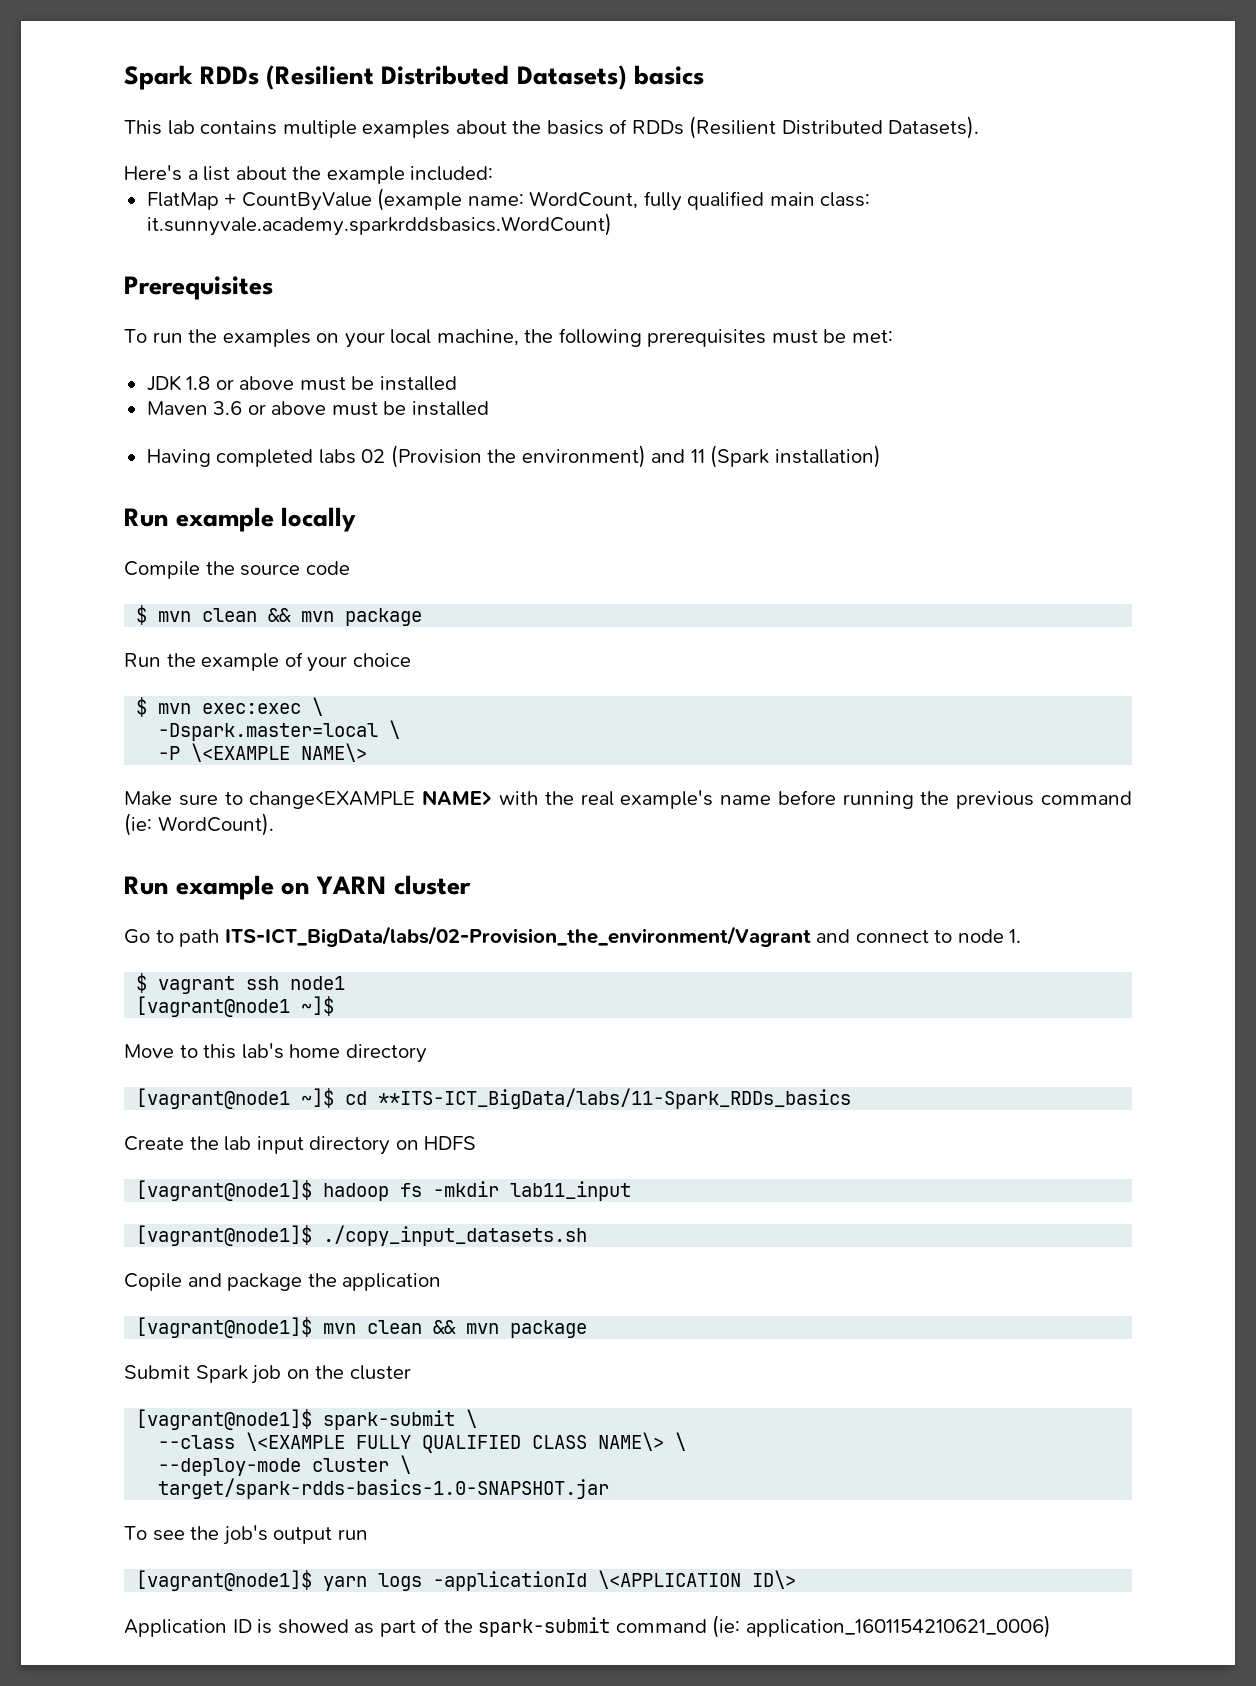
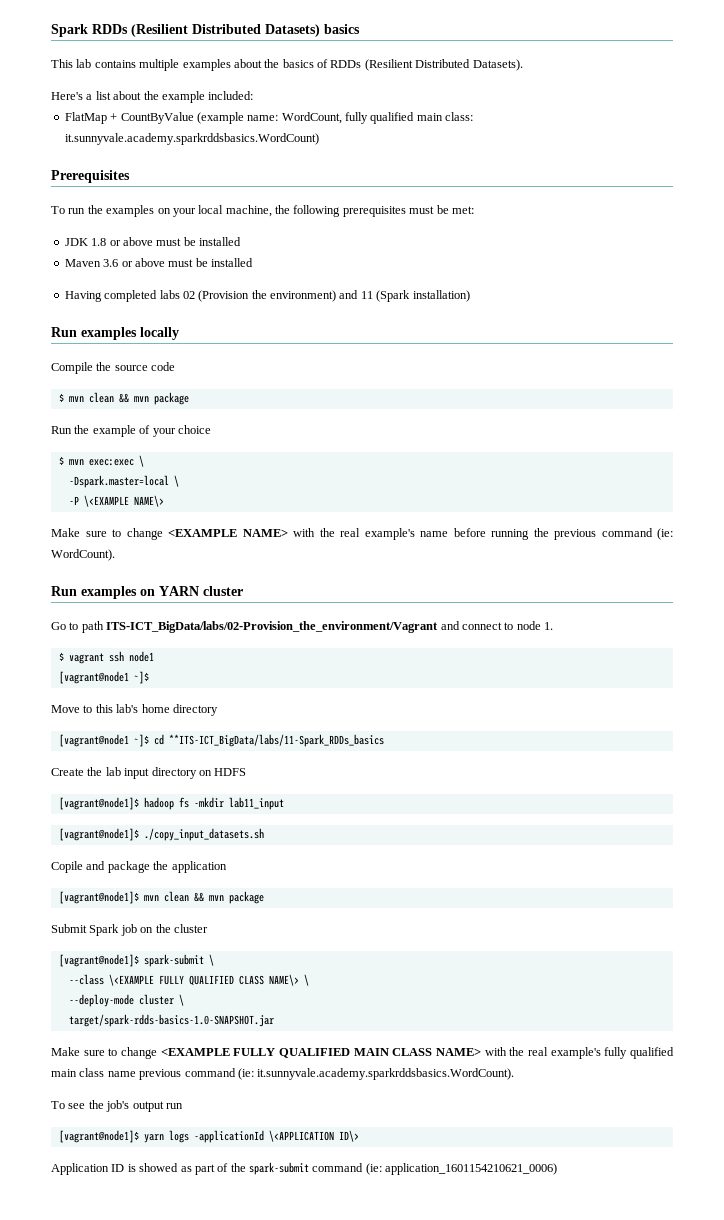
- Run example locally
+ Run examples locally
- Make sure to change<EXAMPLE NAME> with the real example's name before running the previous command (ie: WordCount).
+ Make sure to change <EXAMPLE NAME> with the real example's name before running the previous command (ie: WordCount).
- Run example on YARN cluster
+ Run examples on YARN cluster
+ Make sure to change <EXAMPLE FULLY QUALIFIED MAIN CLASS NAME> with the real example's fully qualified main class name previous command (ie: it.sunnyvale.academy.sparkrddsbasics.WordCount).

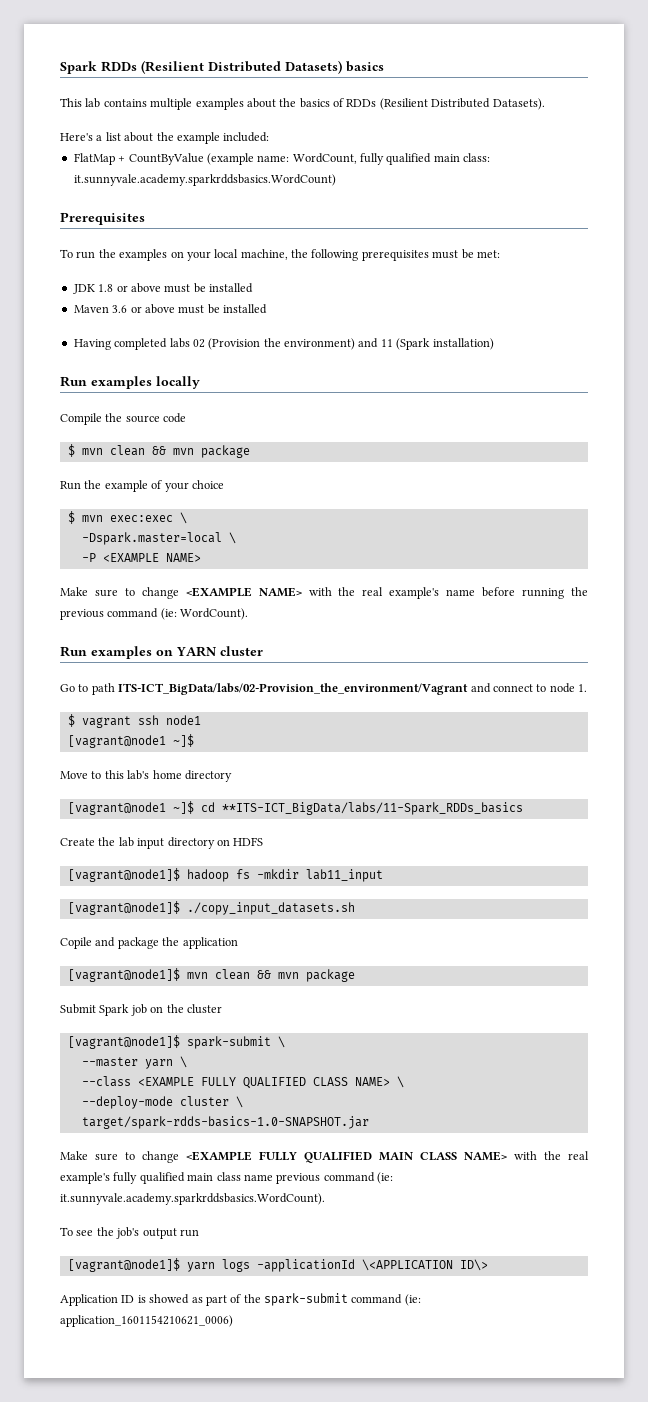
- -P \<EXAMPLE NAME\>
+ -P <EXAMPLE NAME>
+ --master yarn \
- --class \<EXAMPLE FULLY QUALIFIED CLASS NAME\> \
+ --class <EXAMPLE FULLY QUALIFIED CLASS NAME> \

